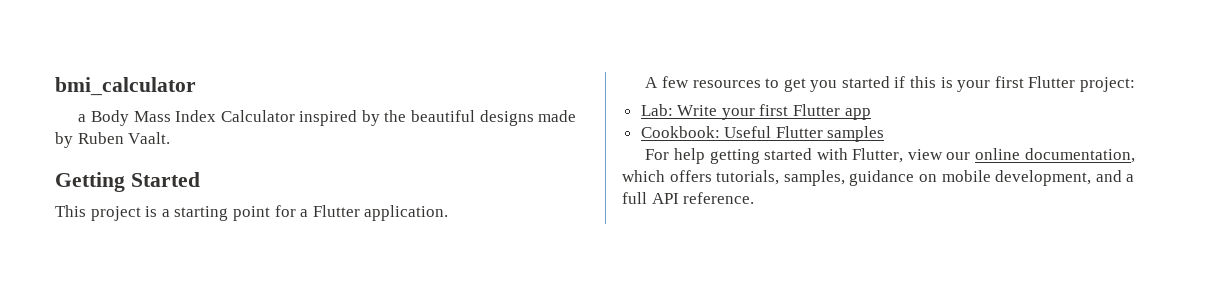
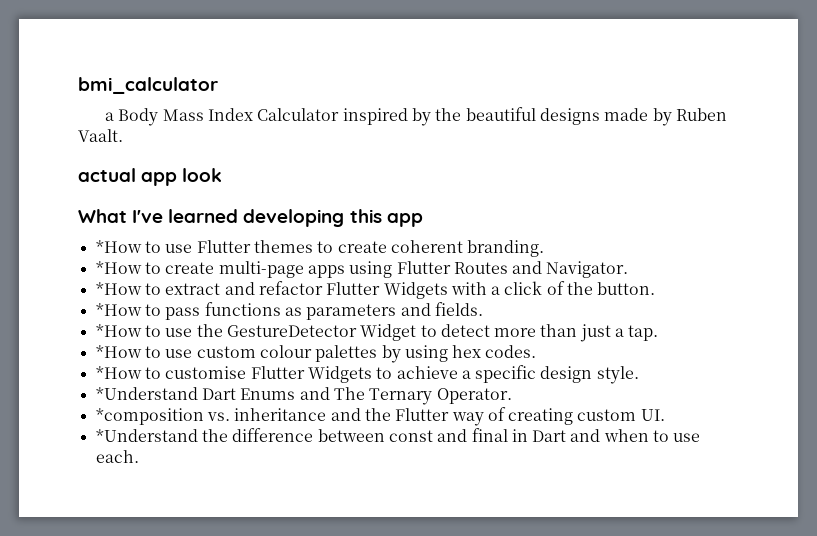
- Getting Started
- This project is a starting point for a Flutter application.
- A few resources to get you started if this is your first Flutter project:
- Lab: Write your first Flutter app
- Cookbook: Useful Flutter samples
- For help getting started with Flutter, view our online documentation, which offers tutorials, samples, guidance on mobile development, and a full API reference.
+ actual app look
+ What I've learned developing this app
+ *How to use Flutter themes to create coherent branding.
+ *How to create multi-page apps using Flutter Routes and Navigator.
+ *How to extract and refactor Flutter Widgets with a click of the button.
+ *How to pass functions as parameters and fields.
+ *How to use the GestureDetector Widget to detect more than just a tap.
+ *How to use custom colour palettes by using hex codes.
+ *How to customise Flutter Widgets to achieve a specific design style.
+ *Understand Dart Enums and The Ternary Operator.
+ *composition vs. inheritance and the Flutter way of creating custom UI.
+ *Understand the difference between const and final in Dart and when to use each.

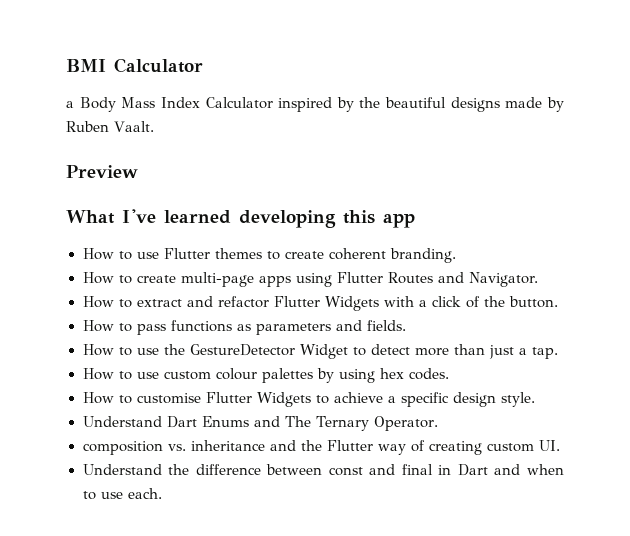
- bmi_calculator
+ BMI Calculator
- actual app look
+ Preview
- *How to use Flutter themes to create coherent branding.
+ How to use Flutter themes to create coherent branding.
- *How to create multi-page apps using Flutter Routes and Navigator.
+ How to create multi-page apps using Flutter Routes and Navigator.
- *How to extract and refactor Flutter Widgets with a click of the button.
+ How to extract and refactor Flutter Widgets with a click of the button.
- *How to pass functions as parameters and fields.
+ How to pass functions as parameters and fields.
- *How to use the GestureDetector Widget to detect more than just a tap.
+ How to use the GestureDetector Widget to detect more than just a tap.
- *How to use custom colour palettes by using hex codes.
+ How to use custom colour palettes by using hex codes.
- *How to customise Flutter Widgets to achieve a specific design style.
+ How to customise Flutter Widgets to achieve a specific design style.
- *Understand Dart Enums and The Ternary Operator.
+ Understand Dart Enums and The Ternary Operator.
- *composition vs. inheritance and the Flutter way of creating custom UI.
+ composition vs. inheritance and the Flutter way of creating custom UI.
- *Understand the difference between const and final in Dart and when to use each.
+ Understand the difference between const and final in Dart and when to use each.

